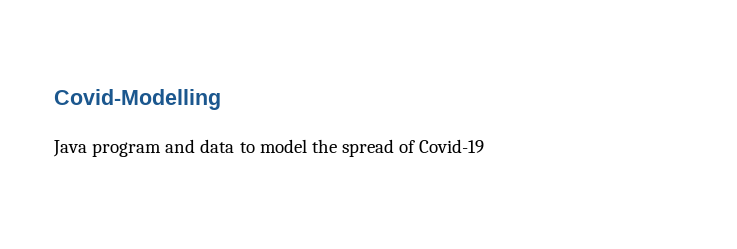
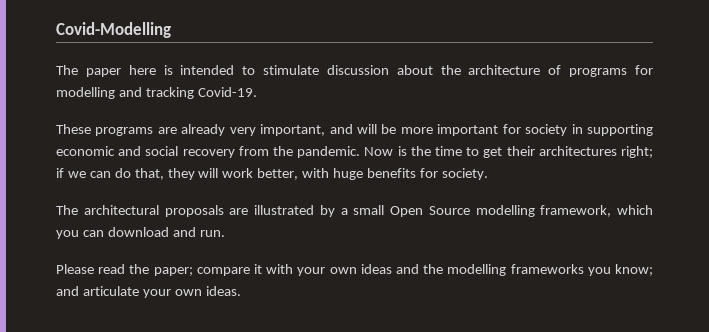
- Java program and data to model the spread of Covid-19
+ The paper here is intended to stimulate discussion about the architecture of programs for modelling and tracking Covid-19.
+ These programs are already very important, and will be more important for society in supporting economic and social recovery from the pandemic. Now is the time to get their architectures right; if we can do that, they will work better, with huge benefits for society.
+ The architectural proposals are illustrated by a small Open Source modelling framework, which you can download and run.
+ Please read the paper; compare it with your own ideas and the modelling frameworks you know; and articulate your own ideas.

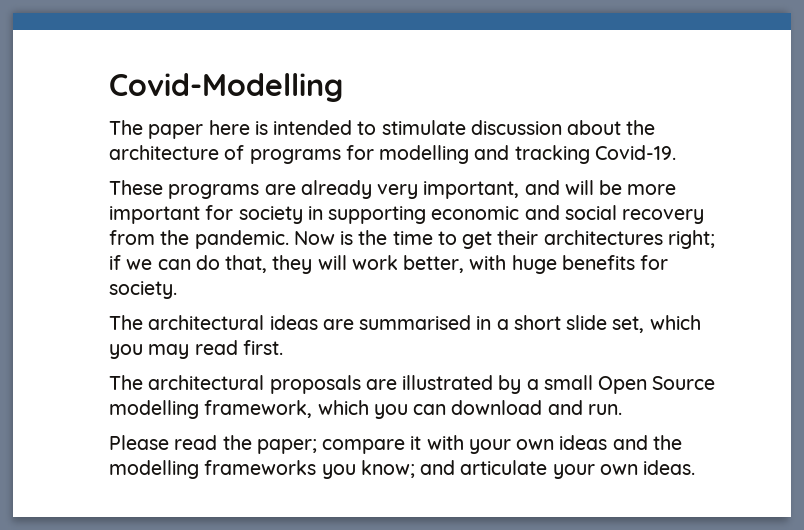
+ The architectural ideas are summarised in a short slide set, which you may read first.

